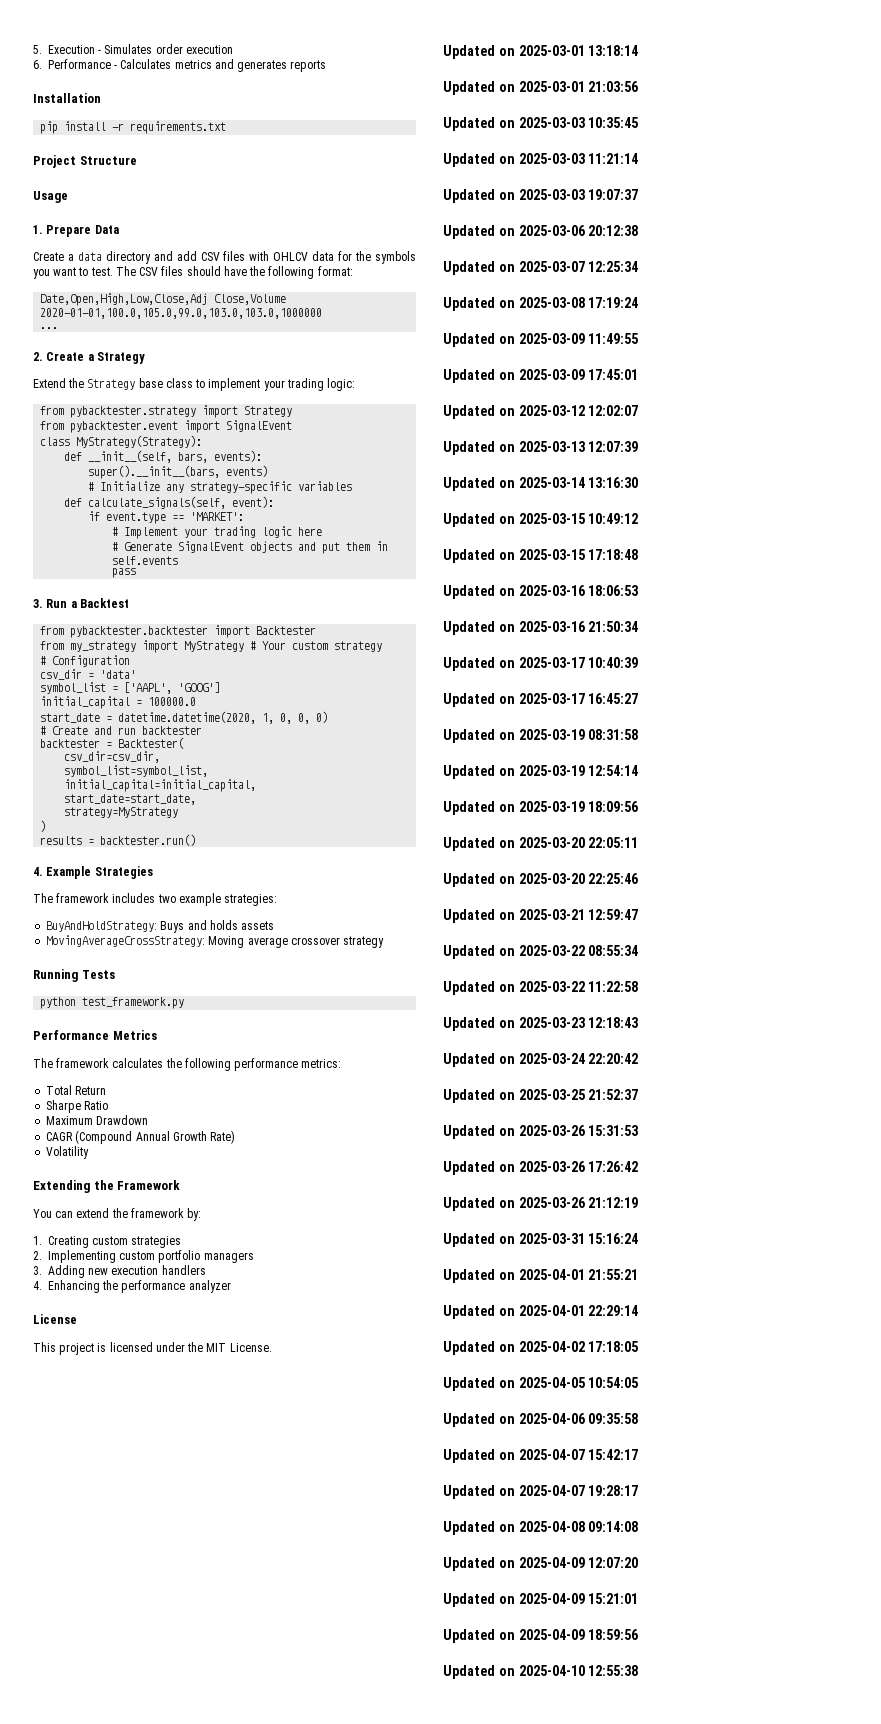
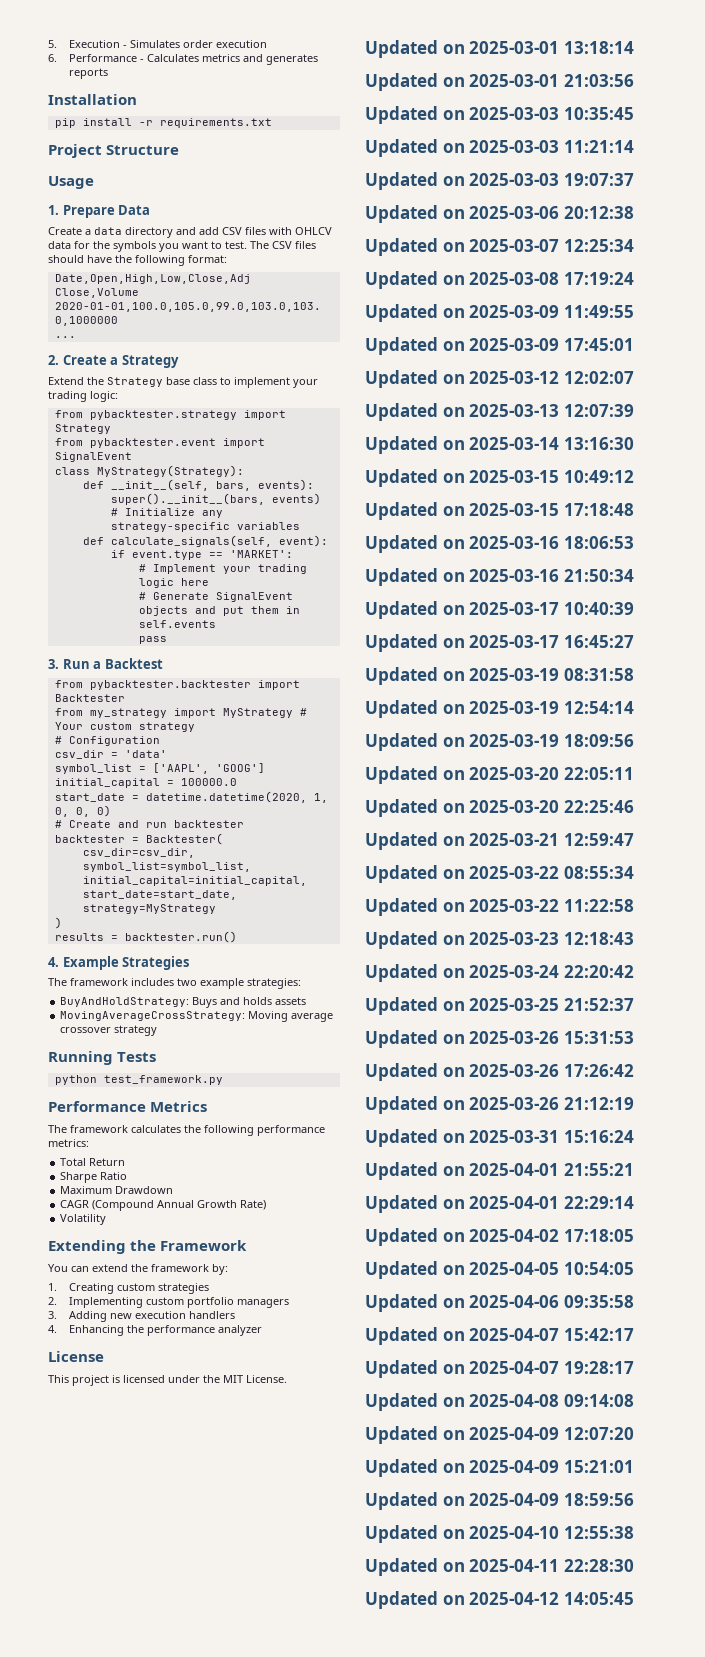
+ Updated on 2025-04-11 22:28:30
+ Updated on 2025-04-12 14:05:45

